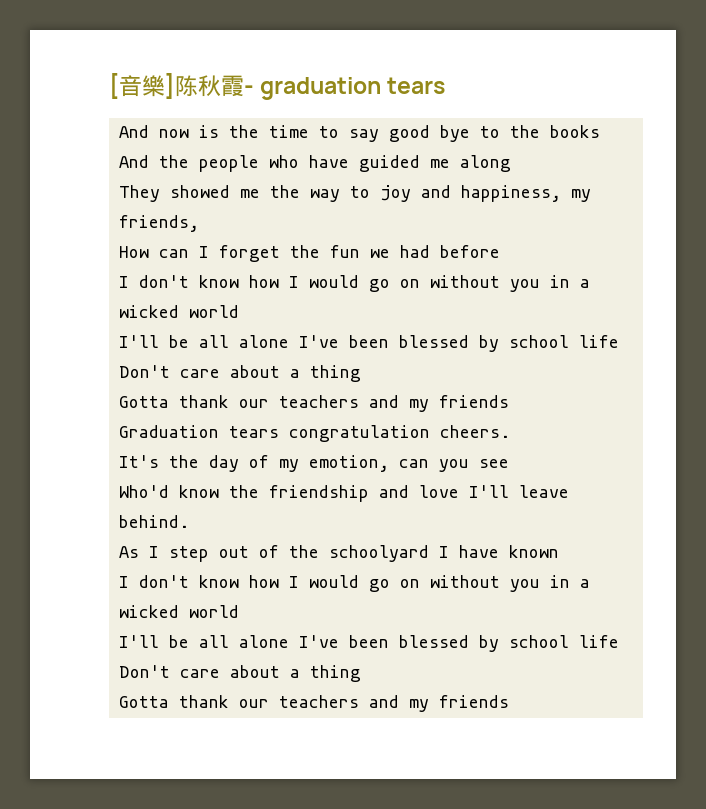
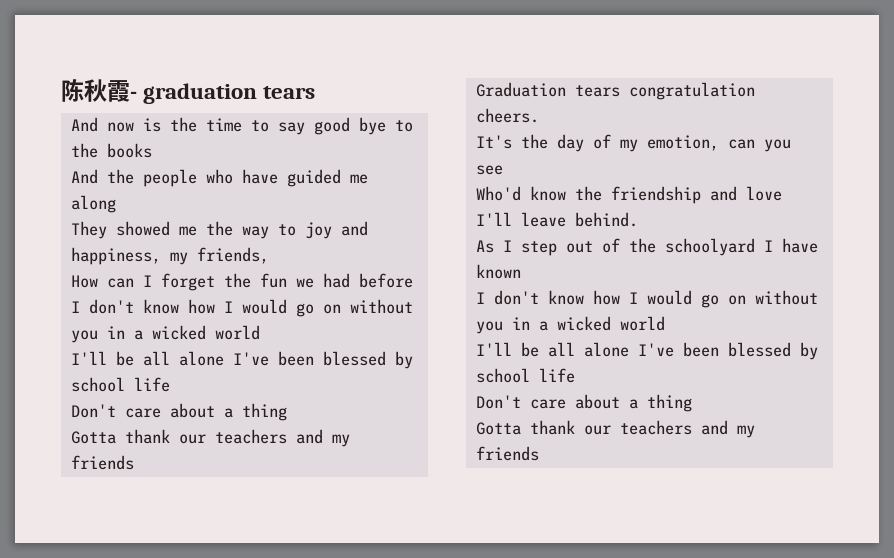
- [音樂]陈秋霞- graduation tears
+ 陈秋霞- graduation tears

